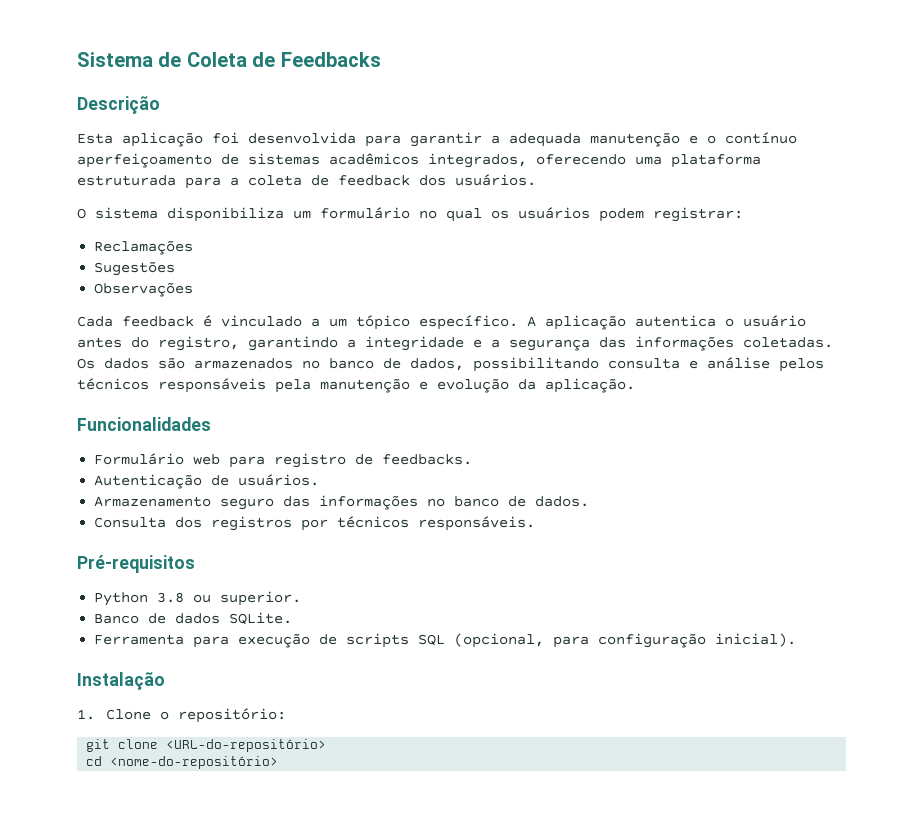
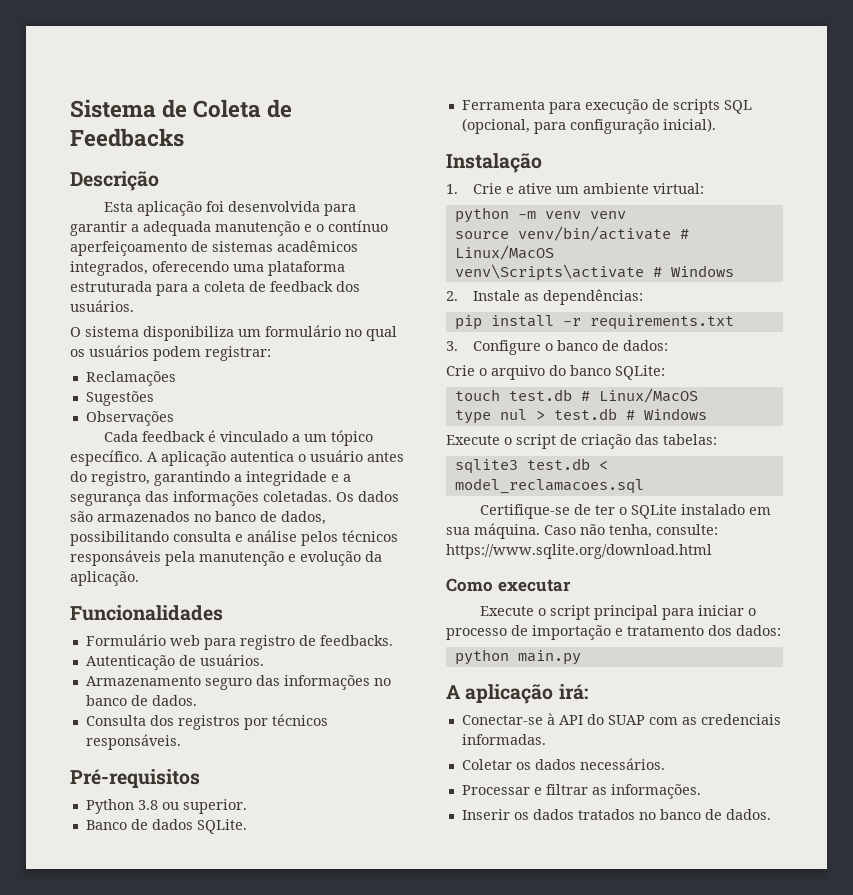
- 1. Clone o repositório:
- git clone <URL-do-repositório>
- cd <nome-do-repositório>
+ 1. Crie e ative um ambiente virtual:
+ python -m venv venv
+ source venv/bin/activate # Linux/MacOS
+ venv\Scripts\activate # Windows
+ 2. Instale as dependências:
+ pip install -r requirements.txt
+ 3. Configure o banco de dados:
+ Crie o arquivo do banco SQLite:
+ touch test.db # Linux/MacOS
+ type nul > test.db # Windows
+ Execute o script de criação das tabelas:
+ sqlite3 test.db < model_reclamacoes.sql
+ Certifique-se de ter o SQLite instalado em sua máquina. Caso não tenha, consulte: https://www.sqlite.org/download.html
+ Como executar
+ Execute o script principal para iniciar o processo de importação e tratamento dos dados:
+ python main.py
+ A aplicação irá:
+ Conectar-se à API do SUAP com as credenciais informadas.
+ Coletar os dados necessários.
+ Processar e filtrar as informações.
+ Inserir os dados tratados no banco de dados.

